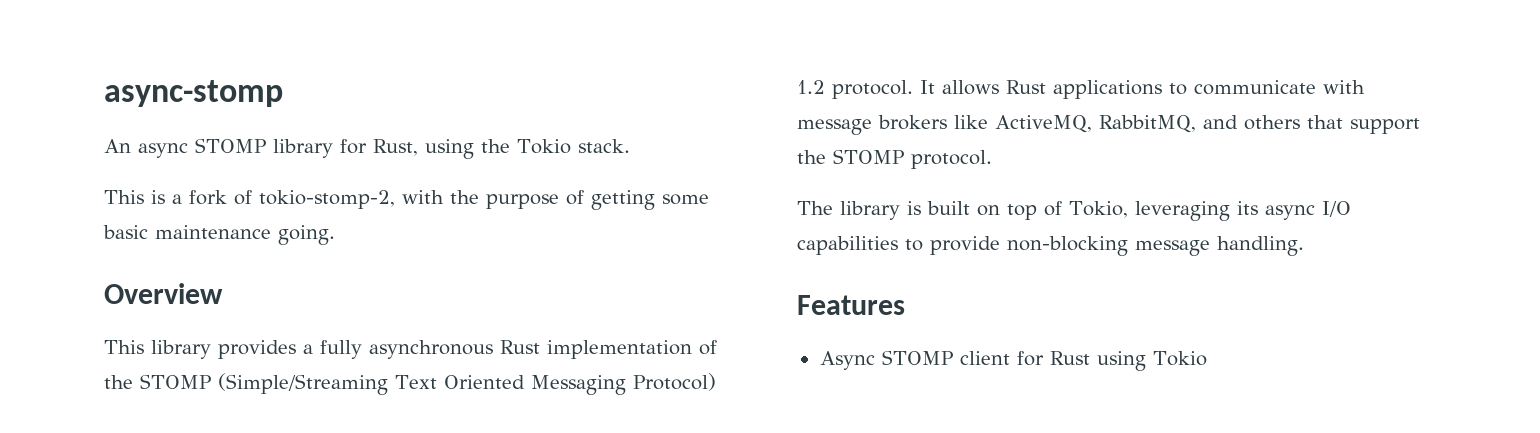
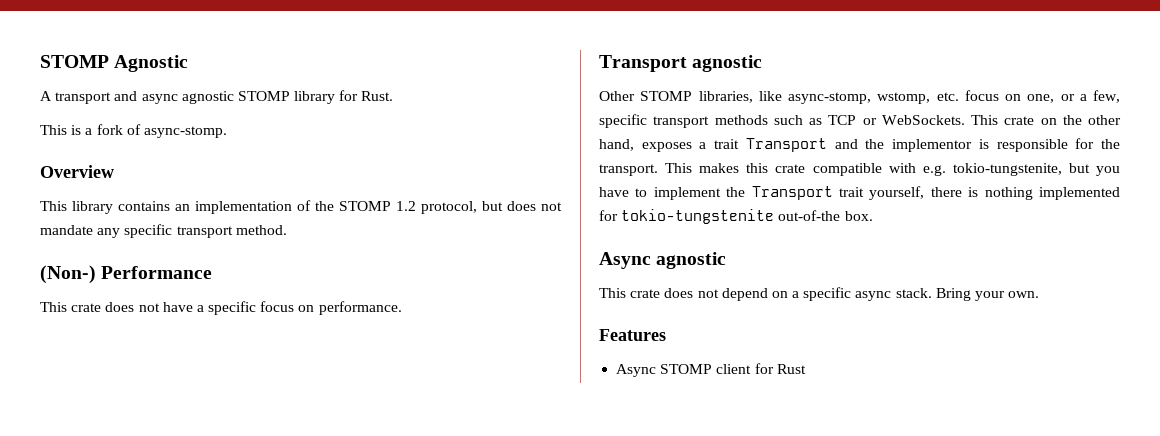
- async-stomp
- An async STOMP library for Rust, using the Tokio stack.
+ STOMP Agnostic
+ A transport and async agnostic STOMP library for Rust.
- This is a fork of tokio-stomp-2, with the purpose of getting some basic maintenance going.
+ This is a fork of async-stomp.
  Overview
- This library provides a fully asynchronous Rust implementation of the STOMP (Simple/Streaming Text Oriented Messaging Protocol) 1.2 protocol. It allows Rust applications to communicate with message brokers like ActiveMQ, RabbitMQ, and others that support the STOMP protocol.
- The library is built on top of Tokio, leveraging its async I/O capabilities to provide non-blocking message handling.
+ This library contains an implementation of the STOMP 1.2 protocol, but does not mandate any specific transport method.
+ (Non-) Performance
+ This crate does not have a specific focus on performance.
+ Transport agnostic
+ Other STOMP libraries, like async-stomp, wstomp, etc. focus on one, or a few, specific transport methods such as TCP or WebSockets. This crate on the other hand, exposes a trait Transport and the implementor is responsible for the transport. This makes this crate compatible with e.g. tokio-tungstenite, but you have to implement the Transport trait yourself, there is nothing implemented for tokio-tungstenite out-of-the box.
+ Async agnostic
+ This crate does not depend on a specific async stack. Bring your own.
- Async STOMP client for Rust using Tokio
+ Async STOMP client for Rust

